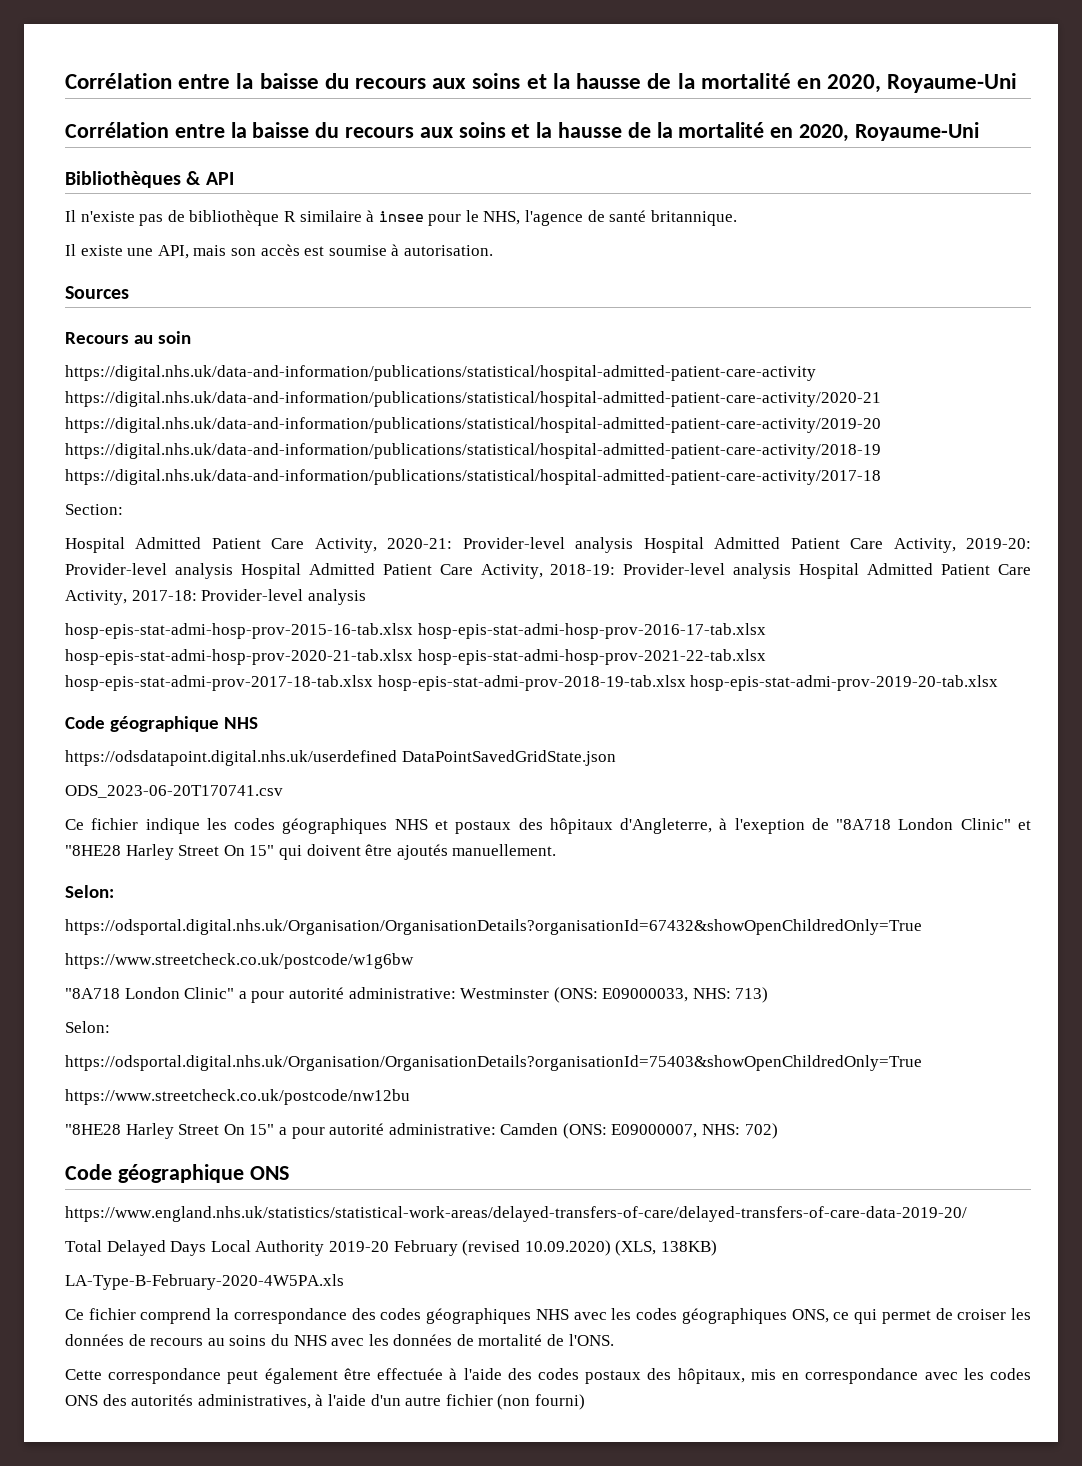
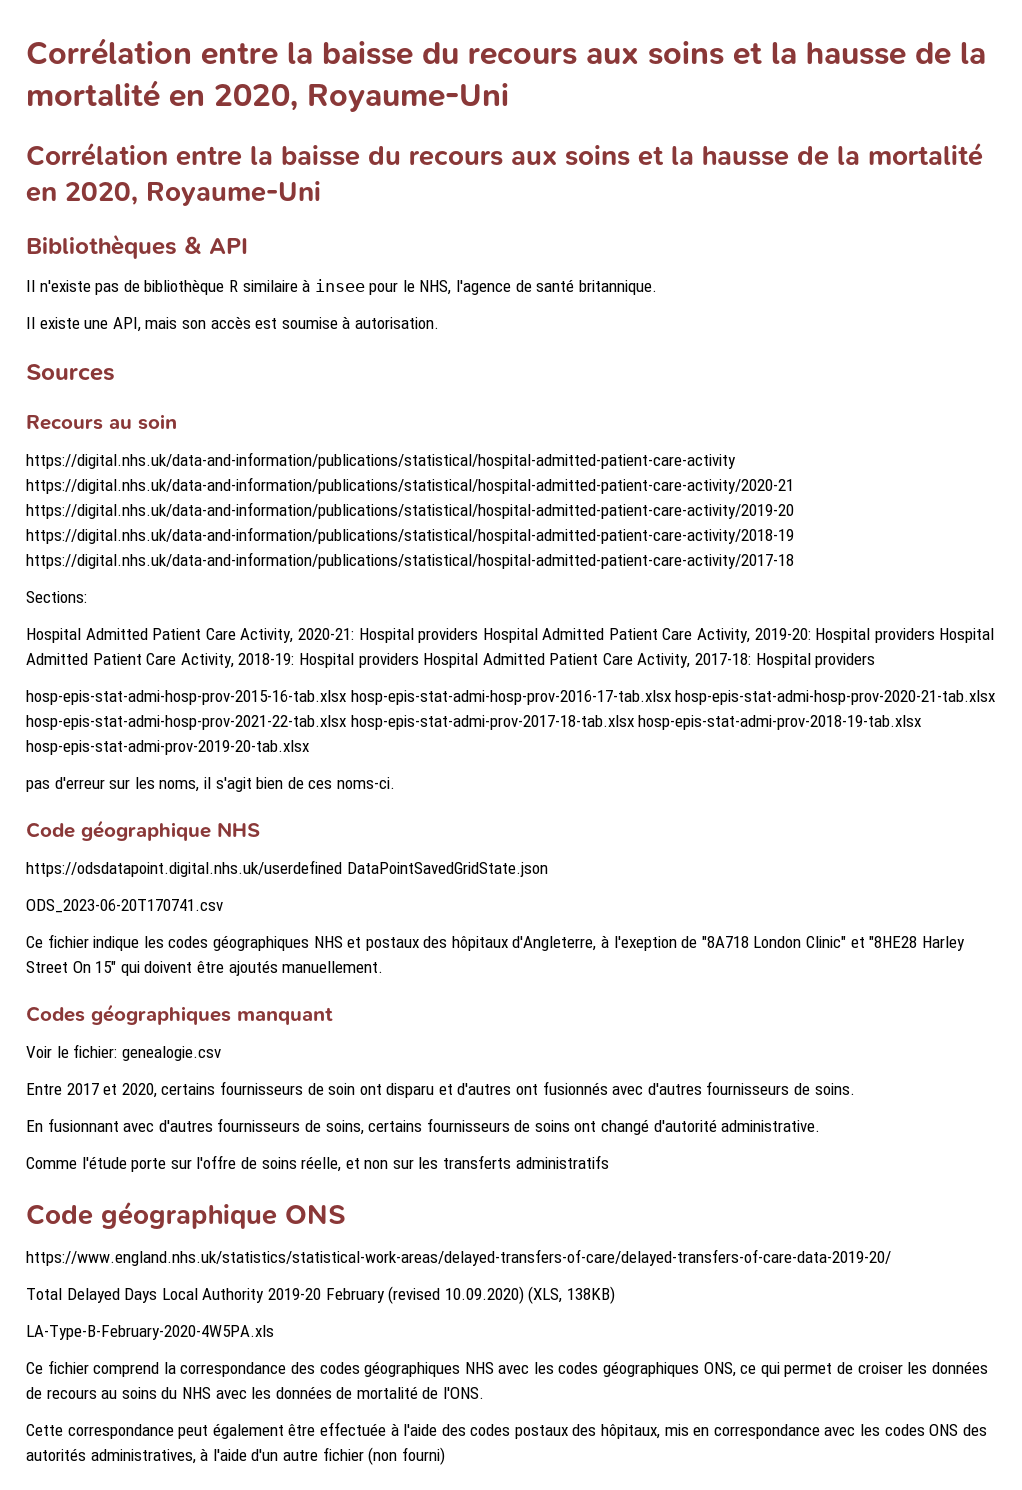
- Section:
+ Sections:
- Hospital Admitted Patient Care Activity, 2020-21: Provider-level analysis Hospital Admitted Patient Care Activity, 2019-20: Provider-level analysis Hospital Admitted Patient Care Activity, 2018-19: Provider-level analysis Hospital Admitted Patient Care Activity, 2017-18: Provider-level analysis
+ Hospital Admitted Patient Care Activity, 2020-21: Hospital providers Hospital Admitted Patient Care Activity, 2019-20: Hospital providers Hospital Admitted Patient Care Activity, 2018-19: Hospital providers Hospital Admitted Patient Care Activity, 2017-18: Hospital providers
+ pas d'erreur sur les noms, il s'agit bien de ces noms-ci.
  Ce fichier indique les codes géographiques NHS et postaux des hôpitaux d'Angleterre, à l'exeption de "8A718 London Clinic" et "8HE28 Harley Street On 15" qui doivent être ajoutés manuellement.
- Selon:
- https://odsportal.digital.nhs.uk/Organisation/OrganisationDetails?organisationId=67432&showOpenChildredOnly=True
- https://www.streetcheck.co.uk/postcode/w1g6bw
- "8A718 London Clinic" a pour autorité administrative: Westminster (ONS: E09000033, NHS: 713)
- Selon:
- https://odsportal.digital.nhs.uk/Organisation/OrganisationDetails?organisationId=75403&showOpenChildredOnly=True
- https://www.streetcheck.co.uk/postcode/nw12bu
- "8HE28 Harley Street On 15" a pour autorité administrative: Camden (ONS: E09000007, NHS: 702)
+ Codes géographiques manquant
+ Voir le fichier: genealogie.csv
+ Entre 2017 et 2020, certains fournisseurs de soin ont disparu et d'autres ont fusionnés avec d'autres fournisseurs de soins.
+ En fusionnant avec d'autres fournisseurs de soins, certains fournisseurs de soins ont changé d'autorité administrative.
+ Comme l'étude porte sur l'offre de soins réelle, et non sur les transferts administratifs

